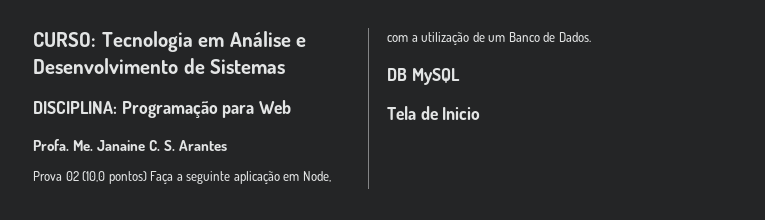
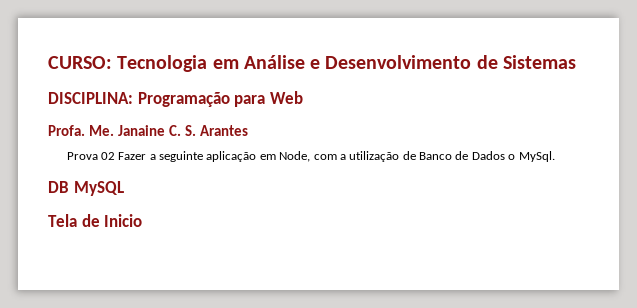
- Prova 02 (10,0 pontos) Faça a seguinte aplicação em Node, com a utilização de um Banco de Dados.
+ Prova 02 Fazer a seguinte aplicação em Node, com a utilização de Banco de Dados o MySql.

